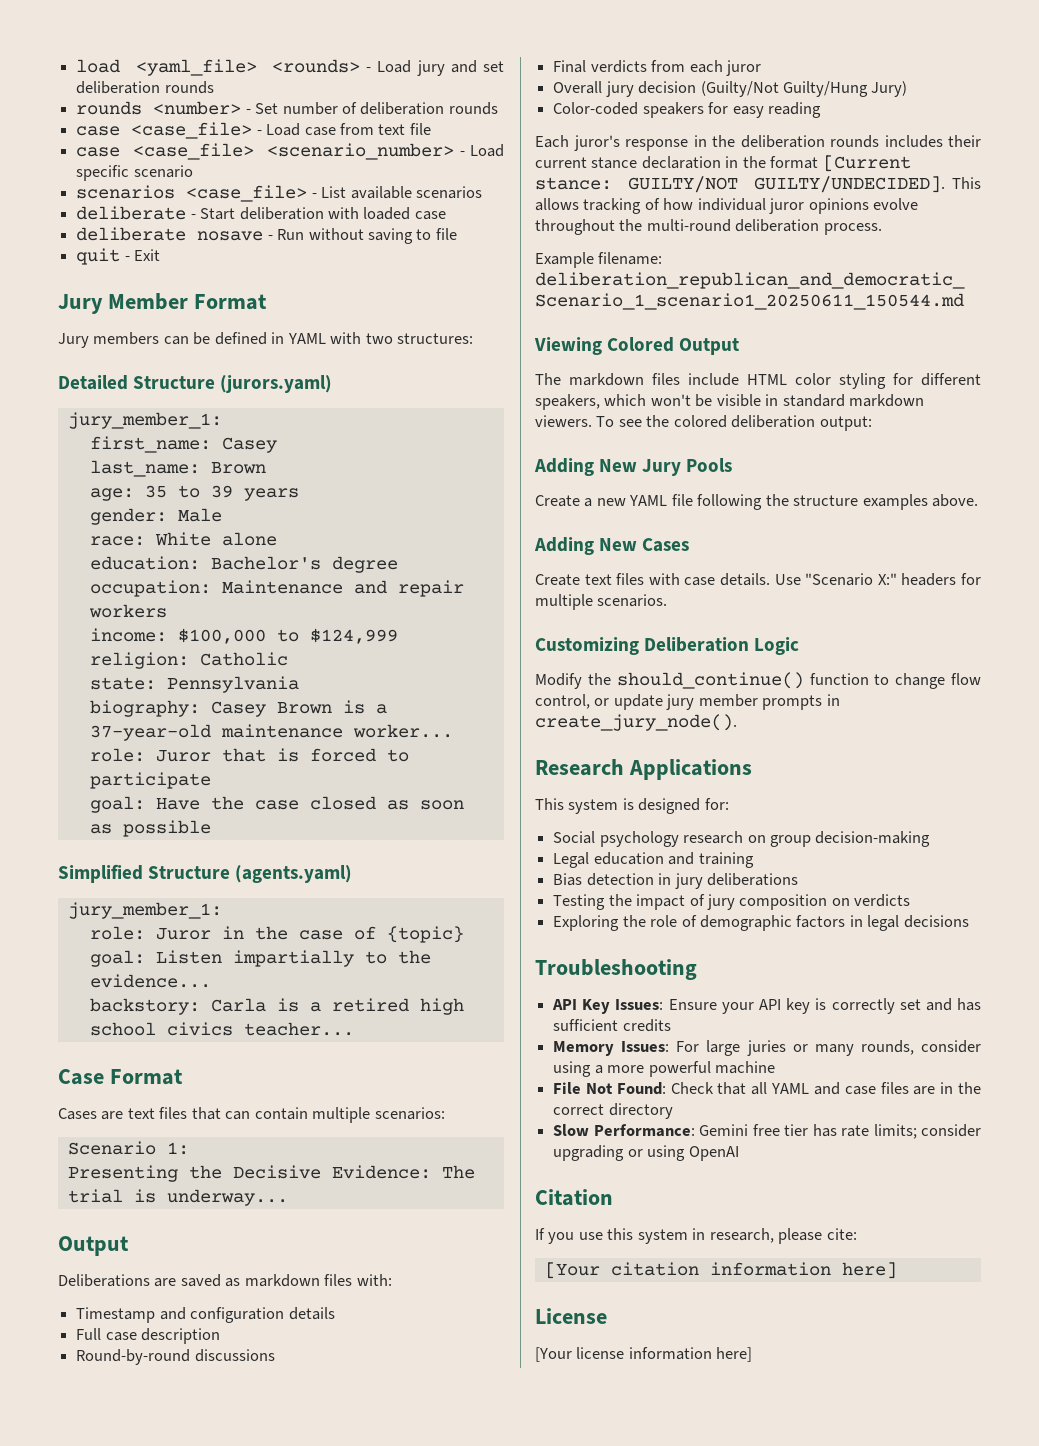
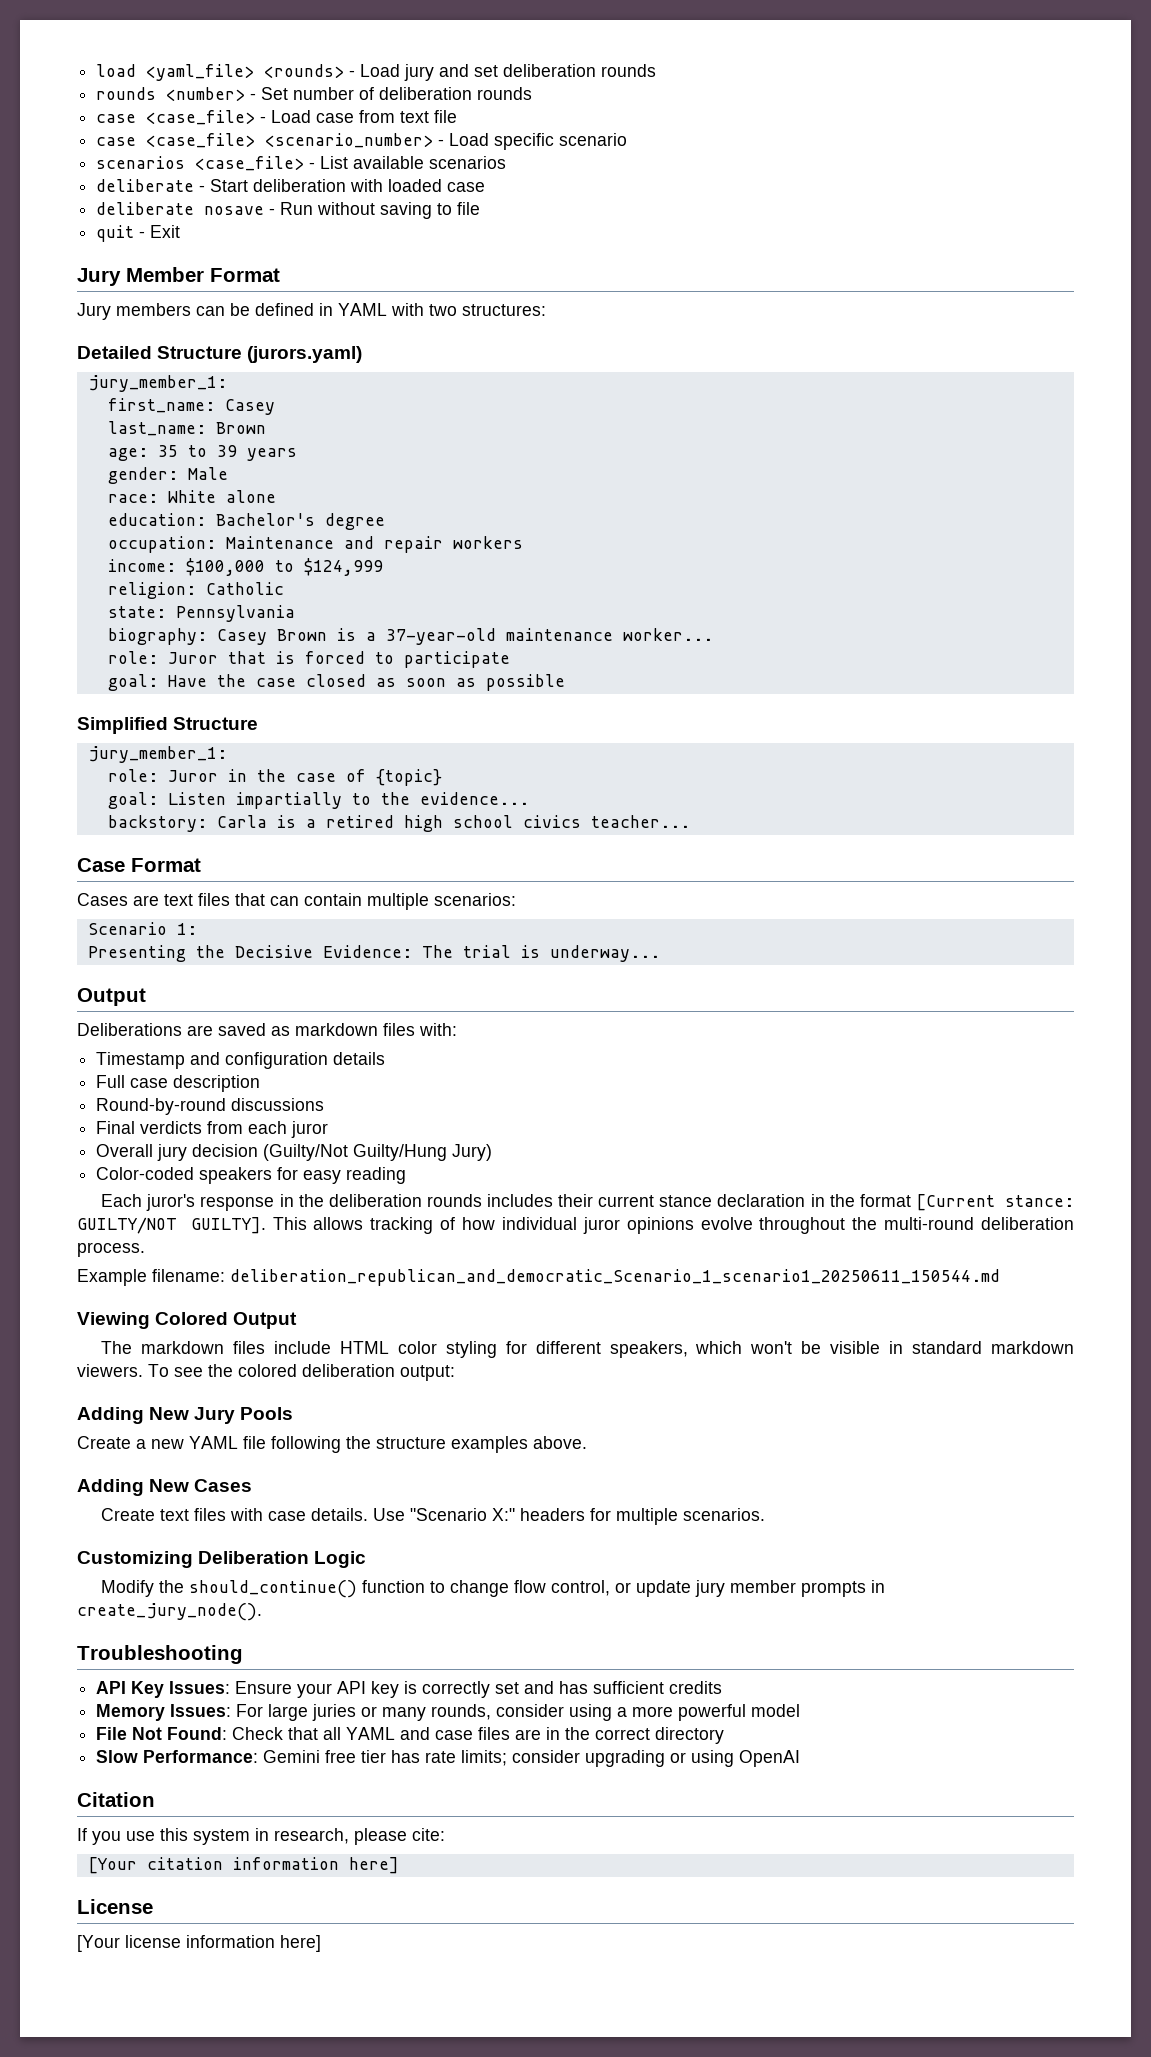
- Simplified Structure (agents.yaml)
+ Simplified Structure
- Each juror's response in the deliberation rounds includes their current stance declaration in the format [Current stance: GUILTY/NOT GUILTY/UNDECIDED].
+ Each juror's response in the deliberation rounds includes their current stance declaration in the format [Current stance: GUILTY/NOT GUILTY].
- Research Applications
- This system is designed for:
- Social psychology research on group decision-making
- Legal education and training
- Bias detection in jury deliberations
- Testing the impact of jury composition on verdicts
- Exploring the role of demographic factors in legal decisions
- Memory Issues: For large juries or many rounds, consider using a more powerful machine
+ Memory Issues: For large juries or many rounds, consider using a more powerful model

